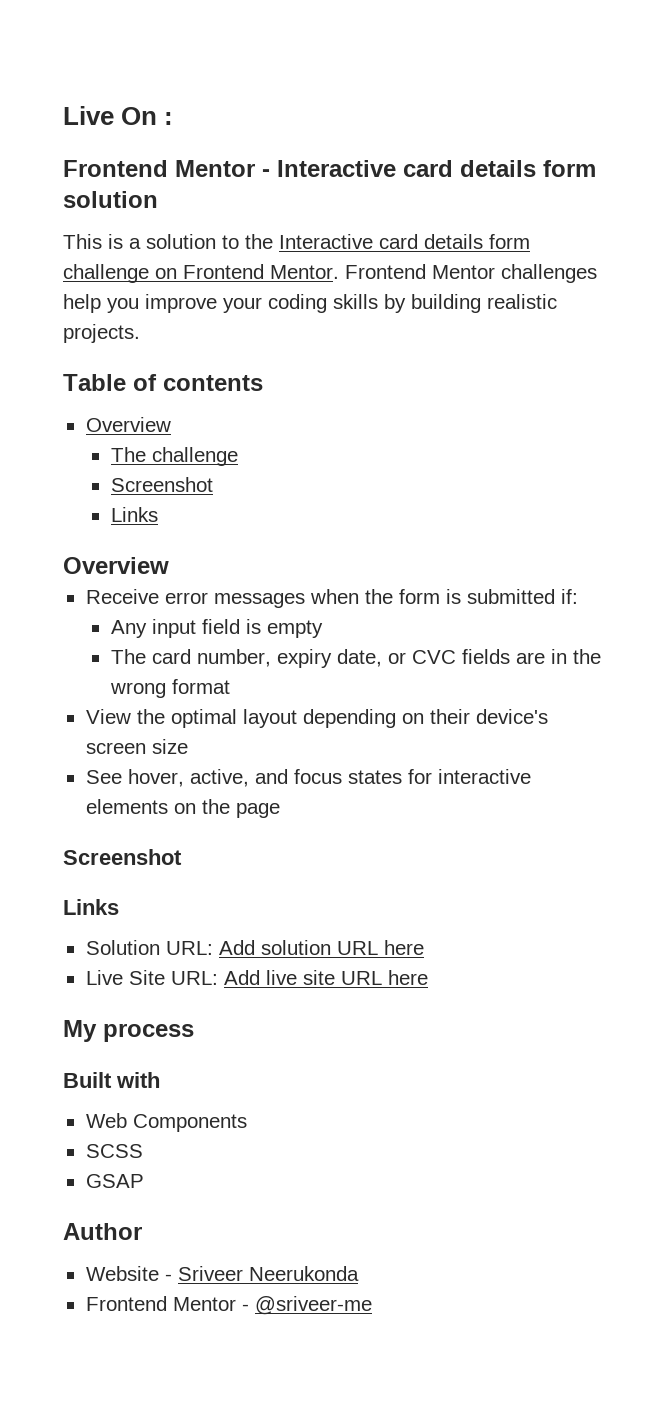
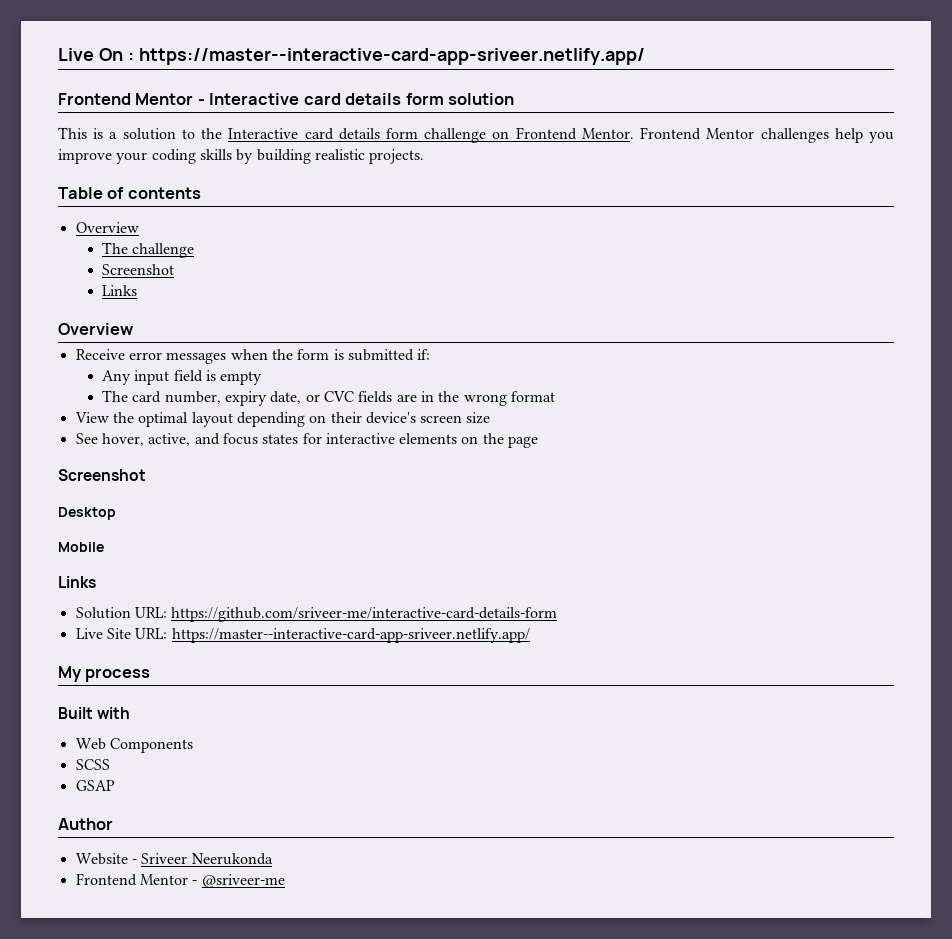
- Live On :
+ Live On : https://master--interactive-card-app-sriveer.netlify.app/
+ Desktop
+ Mobile
- Solution URL: Add solution URL here
+ Solution URL: https://github.com/sriveer-me/interactive-card-details-form
- Live Site URL: Add live site URL here
+ Live Site URL: https://master--interactive-card-app-sriveer.netlify.app/

